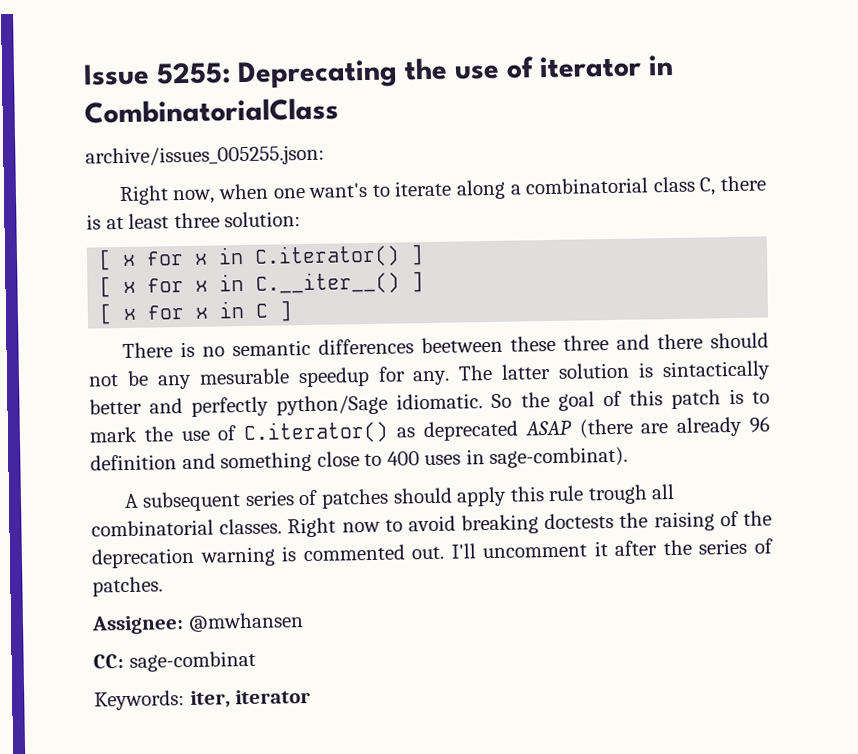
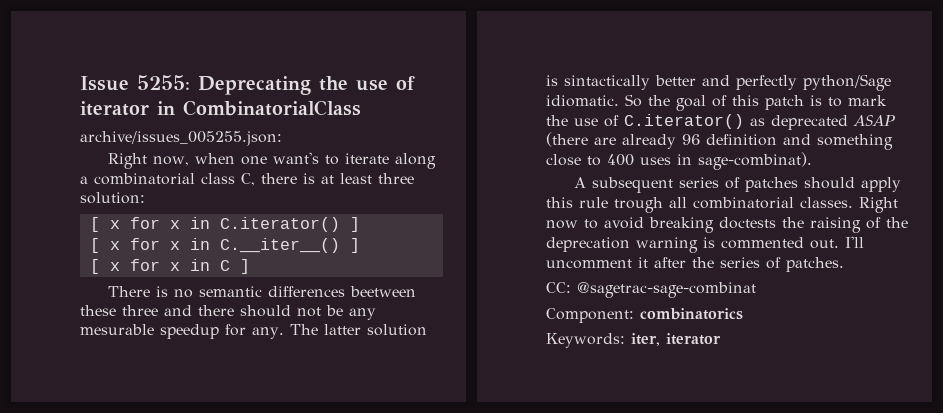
- Assignee: @mwhansen
- CC: sage-combinat
+ CC: @sagetrac-sage-combinat
+ Component: combinatorics

